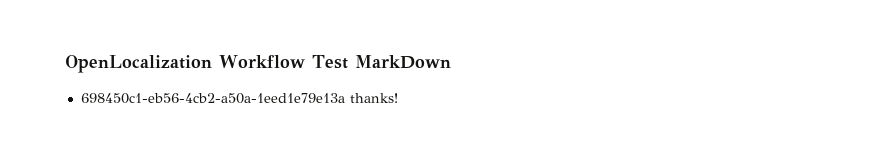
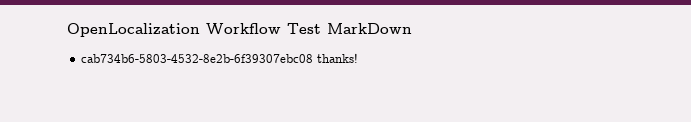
- 698450c1-eb56-4cb2-a50a-1eed1e79e13a thanks!
+ cab734b6-5803-4532-8e2b-6f39307ebc08 thanks!

